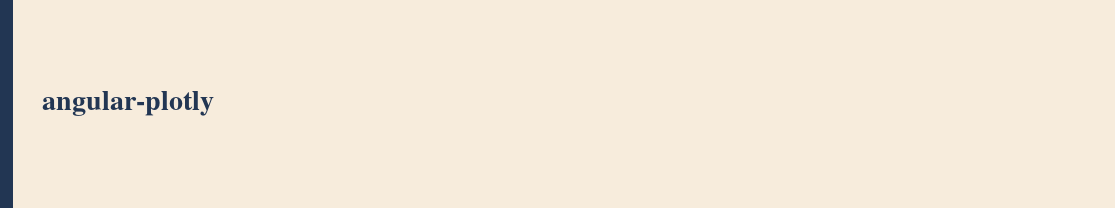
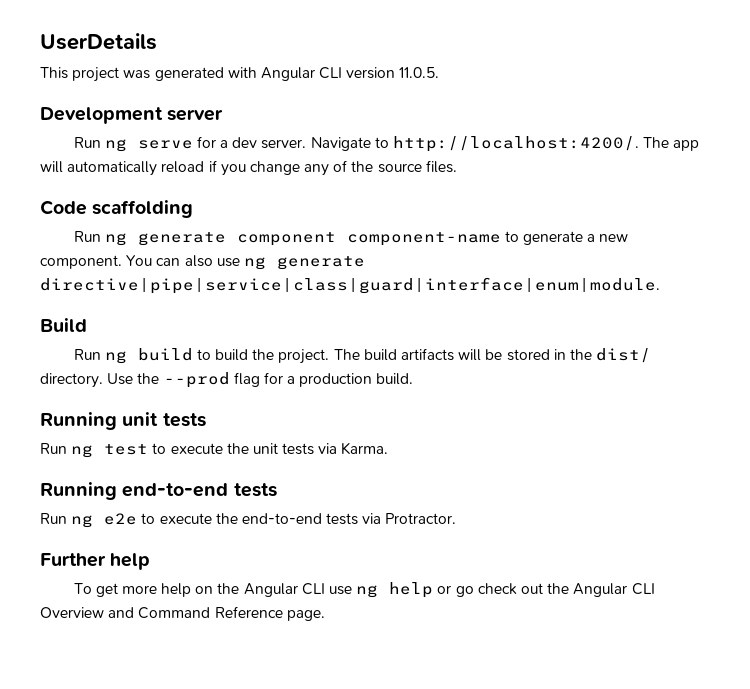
- angular-plotly
+ UserDetails
+ This project was generated with Angular CLI version 11.0.5.
+ Development server
+ Run ng serve for a dev server. Navigate to http://localhost:4200/. The app will automatically reload if you change any of the source files.
+ Code scaffolding
+ Run ng generate component component-name to generate a new component. You can also use ng generate directive|pipe|service|class|guard|interface|enum|module.
+ Build
+ Run ng build to build the project. The build artifacts will be stored in the dist/ directory. Use the --prod flag for a production build.
+ Running unit tests
+ Run ng test to execute the unit tests via Karma.
+ Running end-to-end tests
+ Run ng e2e to execute the end-to-end tests via Protractor.
+ Further help
+ To get more help on the Angular CLI use ng help or go check out the Angular CLI Overview and Command Reference page.

